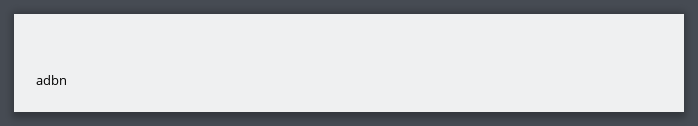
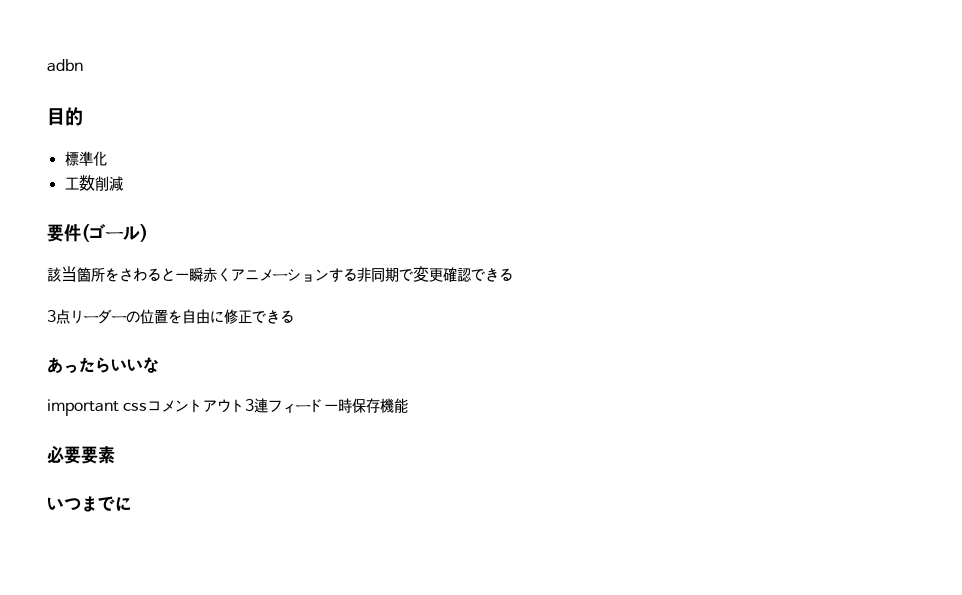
+ 目的
+ 標準化
+ 工数削減
+ 要件(ゴール)
+ 該当箇所をさわると一瞬赤くアニメーションする非同期で変更確認できる
+ 3点リーダーの位置を自由に修正できる
+ あったらいいな
+ important cssコメントアウト3連フィード一時保存機能
+ 必要要素
+ いつまでに

